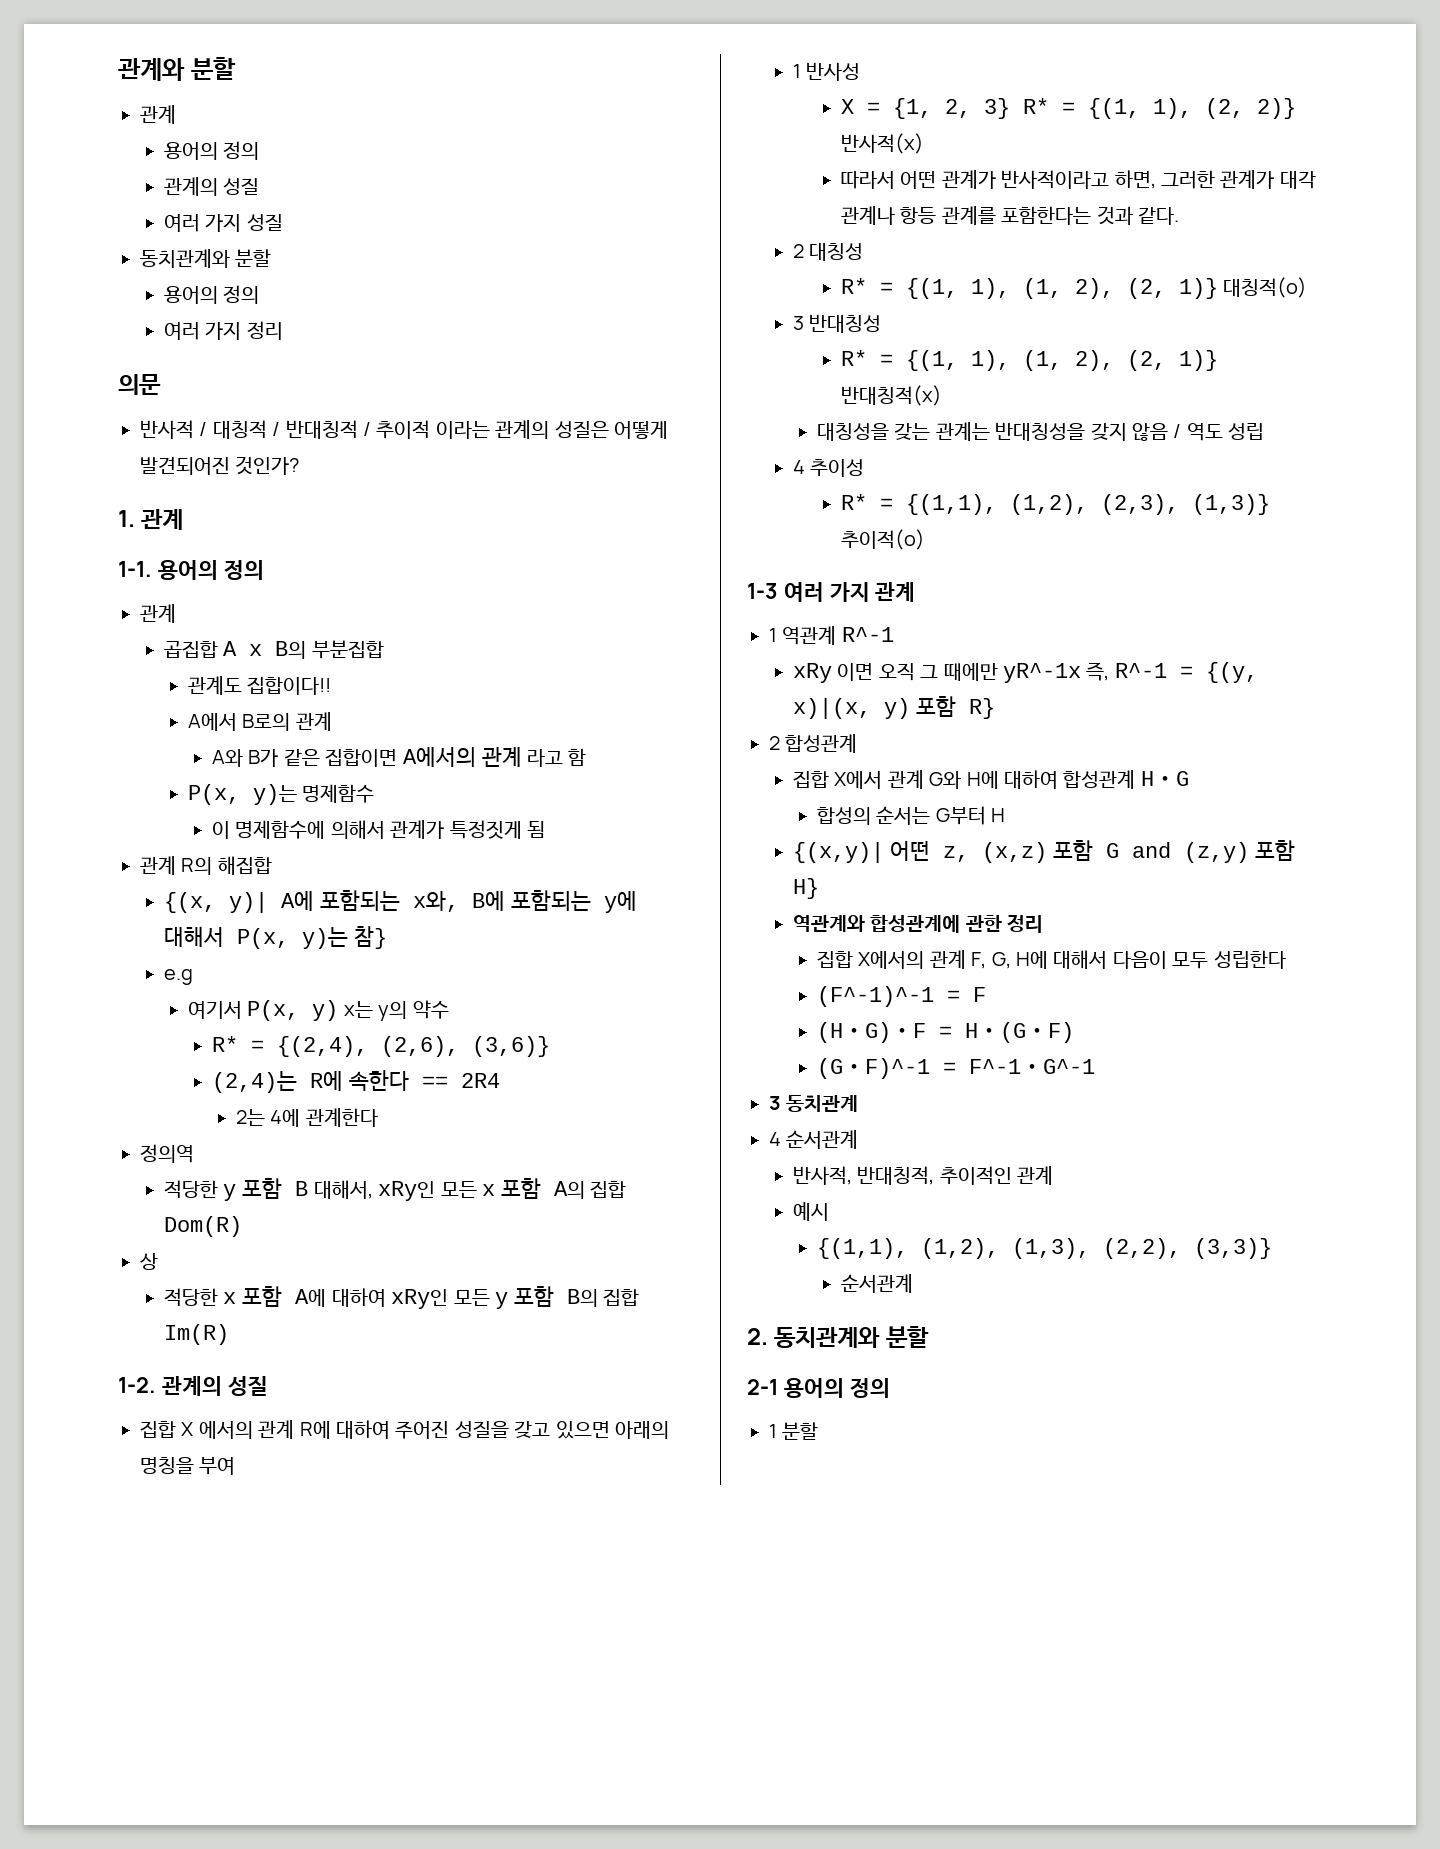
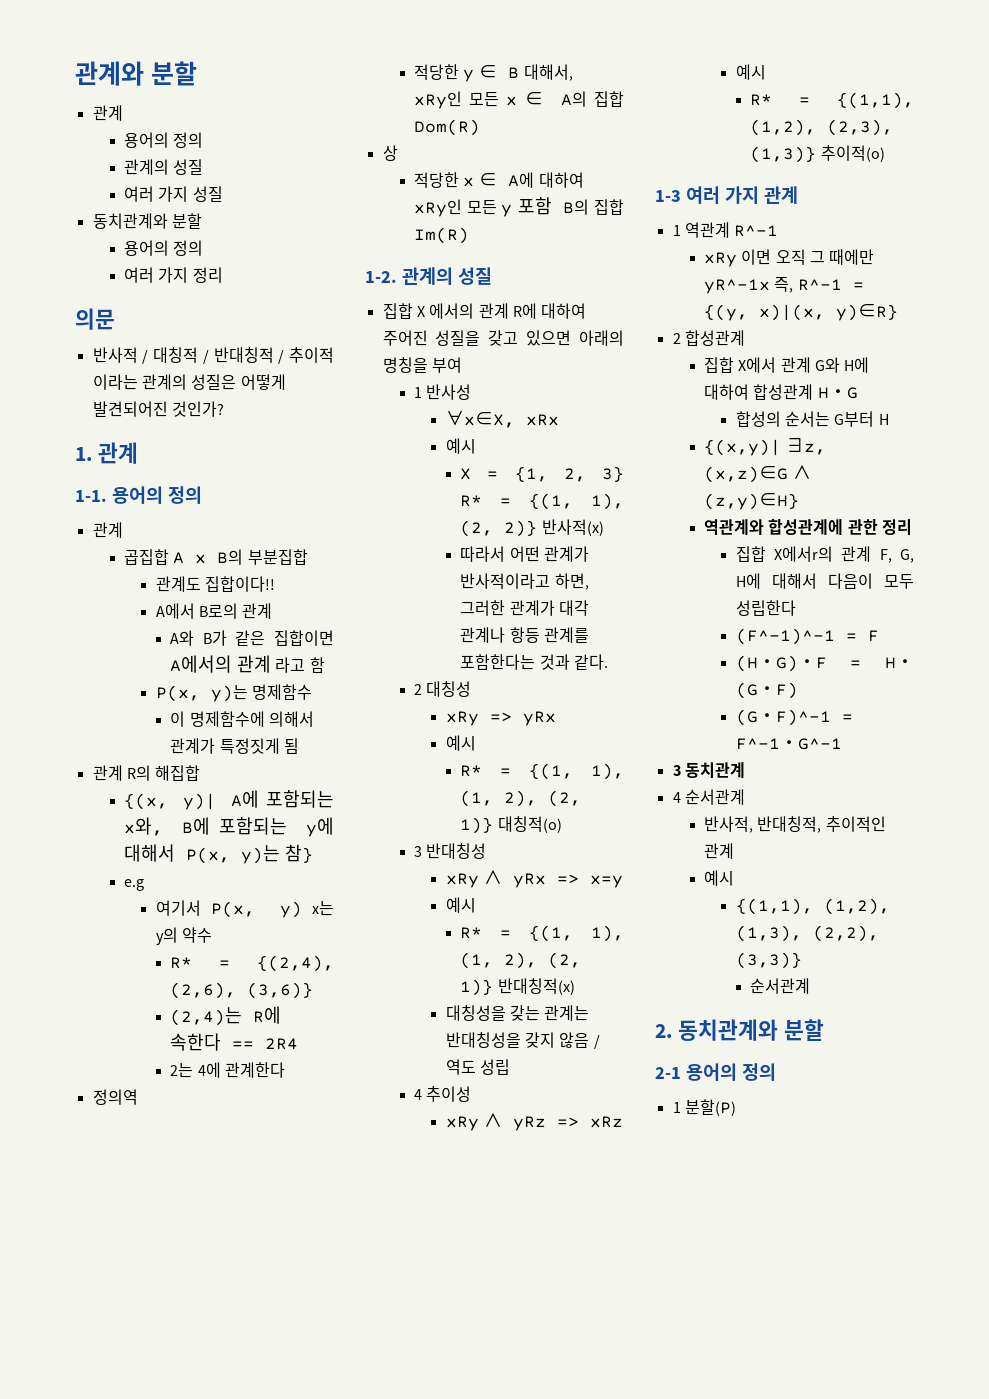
- 적당한 y 포함 B 대해서, xRy인 모든 x 포함 A의 집합 Dom(R)
+ 적당한 y ∈ B 대해서, xRy인 모든 x ∈ A의 집합 Dom(R)
- 적당한 x 포함 A에 대하여 xRy인 모든 y 포함 B의 집합 Im(R)
+ 적당한 x ∈ A에 대하여 xRy인 모든 y 포함 B의 집합 Im(R)
+ ∀x∈X, xRx
+ 예시
+ xRy => yRx
+ 예시
+ xRy ∧ yRx => x=y
+ 예시
+ xRy ∧ yRz => xRz
+ 예시
- xRy 이면 오직 그 때에만 yR^-1x 즉, R^-1 = {(y, x)|(x, y) 포함 R}
+ xRy 이면 오직 그 때에만 yR^-1x 즉, R^-1 = {(y, x)|(x, y)∈R}
- {(x,y)| 어떤 z, (x,z) 포함 G and (z,y) 포함 H}
+ {(x,y)| ∃z, (x,z)∈G ∧ (z,y)∈H}
- 집합 X에서의 관계 F, G, H에 대해서 다음이 모두 성립한다
+ 집합 X에서r의 관계 F, G, H에 대해서 다음이 모두 성립한다
- 1 분할
+ 1 분할(P)

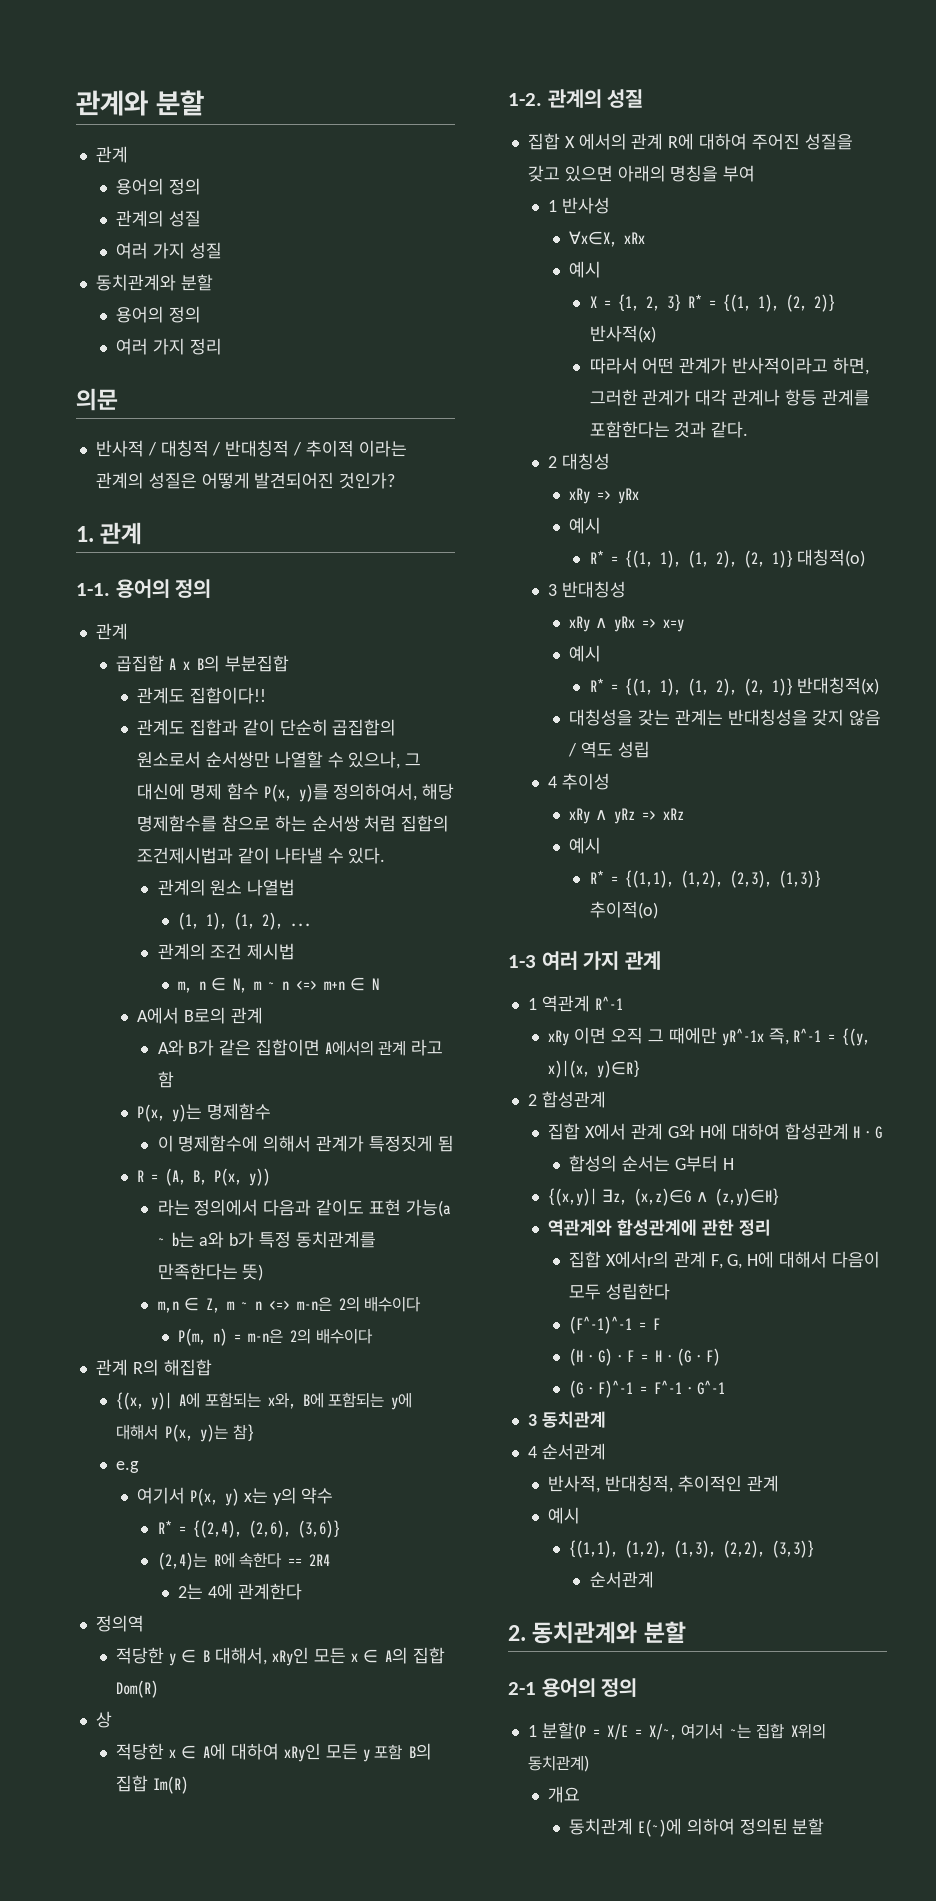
+ 관계도 집합과 같이 단순히 곱집합의 원소로서 순서쌍만 나열할 수 있으나, 그 대신에 명제 함수 P(x, y)를 정의하여서, 해당 명제함수를 참으로 하는 순서쌍 처럼 집합의 조건제시법과 같이 나타낼 수 있다.
+ 관계의 원소 나열법
+ (1, 1), (1, 2), ...
+ 관계의 조건 제시법
+ m, n ∈ N, m ~ n <=> m+n ∈ N
+ R = (A, B, P(x, y))
+ 라는 정의에서 다음과 같이도 표현 가능(a ~ b는 a와 b가 특정 동치관계를 만족한다는 뜻)
+ m,n ∈ Z, m ~ n <=> m-n은 2의 배수이다
+ P(m, n) = m-n은 2의 배수이다
- 1 분할(P)
+ 1 분할(P = X/E = X/~, 여기서 ~는 집합 X위의 동치관계)
+ 개요
+ 동치관계 E(~)에 의하여 정의된 분할

